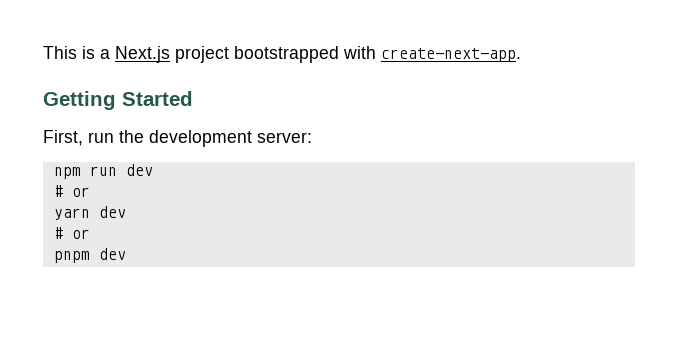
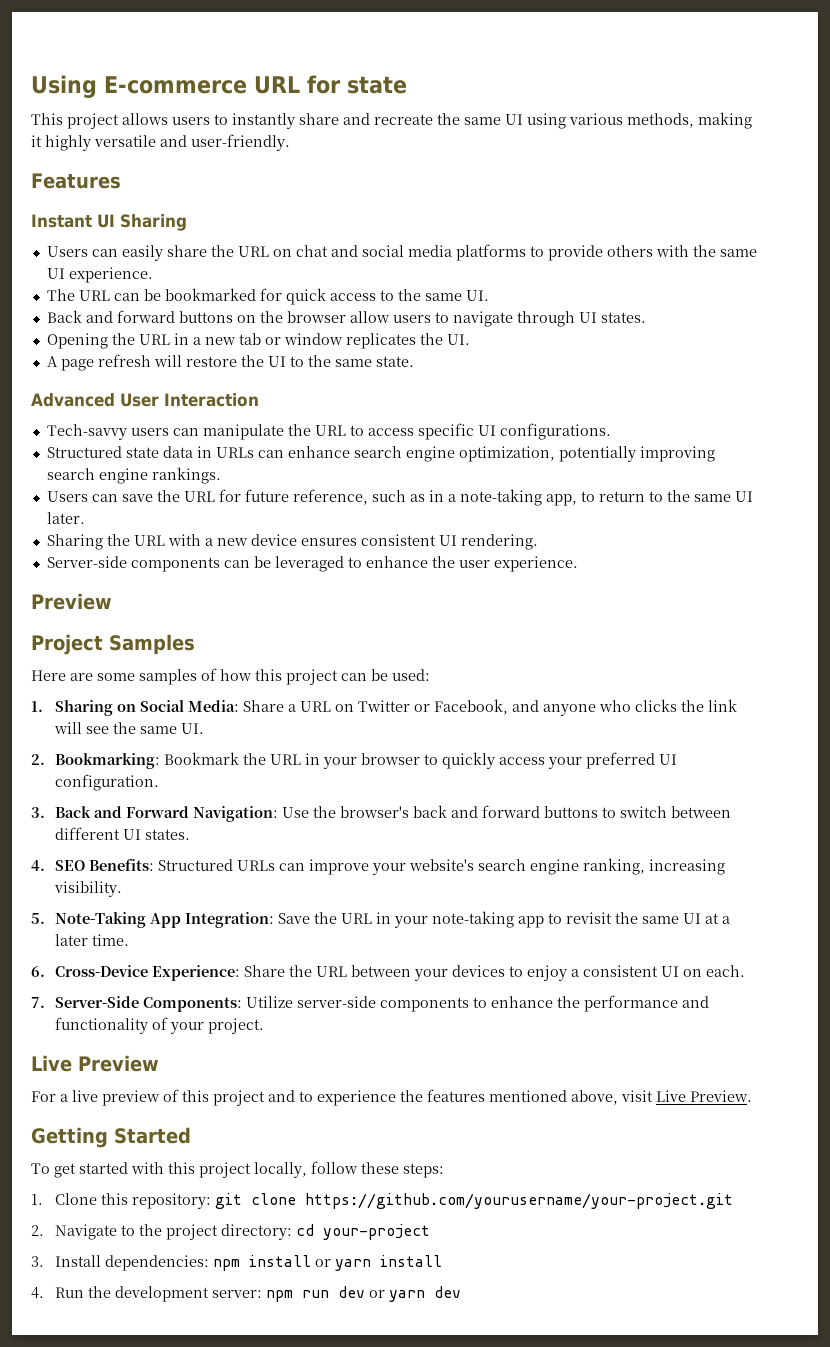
- This is a Next.js project bootstrapped with create-next-app.
+ Using E-commerce URL for state
+ This project allows users to instantly share and recreate the same UI using various methods, making it highly versatile and user-friendly.
+ Features
+ Instant UI Sharing
+ Users can easily share the URL on chat and social media platforms to provide others with the same UI experience.
+ The URL can be bookmarked for quick access to the same UI.
+ Back and forward buttons on the browser allow users to navigate through UI states.
+ Opening the URL in a new tab or window replicates the UI.
+ A page refresh will restore the UI to the same state.
+ Advanced User Interaction
+ Tech-savvy users can manipulate the URL to access specific UI configurations.
+ Structured state data in URLs can enhance search engine optimization, potentially improving search engine rankings.
+ Users can save the URL for future reference, such as in a note-taking app, to return to the same UI later.
+ Sharing the URL with a new device ensures consistent UI rendering.
+ Server-side components can be leveraged to enhance the user experience.
+ Preview
+ Project Samples
+ Here are some samples of how this project can be used:
+ 1. Sharing on Social Media: Share a URL on Twitter or Facebook, and anyone who clicks the link will see the same UI.
+ 2. Bookmarking: Bookmark the URL in your browser to quickly access your preferred UI configuration.
+ 3. Back and Forward Navigation: Use the browser's back and forward buttons to switch between different UI states.
+ 4. SEO Benefits: Structured URLs can improve your website's search engine ranking, increasing visibility.
+ 5. Note-Taking App Integration: Save the URL in your note-taking app to revisit the same UI at a later time.
+ 6. Cross-Device Experience: Share the URL between your devices to enjoy a consistent UI on each.
+ 7. Server-Side Components: Utilize server-side components to enhance the performance and functionality of your project.
+ Live Preview
+ For a live preview of this project and to experience the features mentioned above, visit Live Preview.
  Getting Started
- First, run the development server:
- npm run dev
- # or
- yarn dev
- # or
- pnpm dev
+ To get started with this project locally, follow these steps:
+ 1. Clone this repository: git clone https://github.com/yourusername/your-project.git
+ 2. Navigate to the project directory: cd your-project
+ 3. Install dependencies: npm install or yarn install
+ 4. Run the development server: npm run dev or yarn dev

